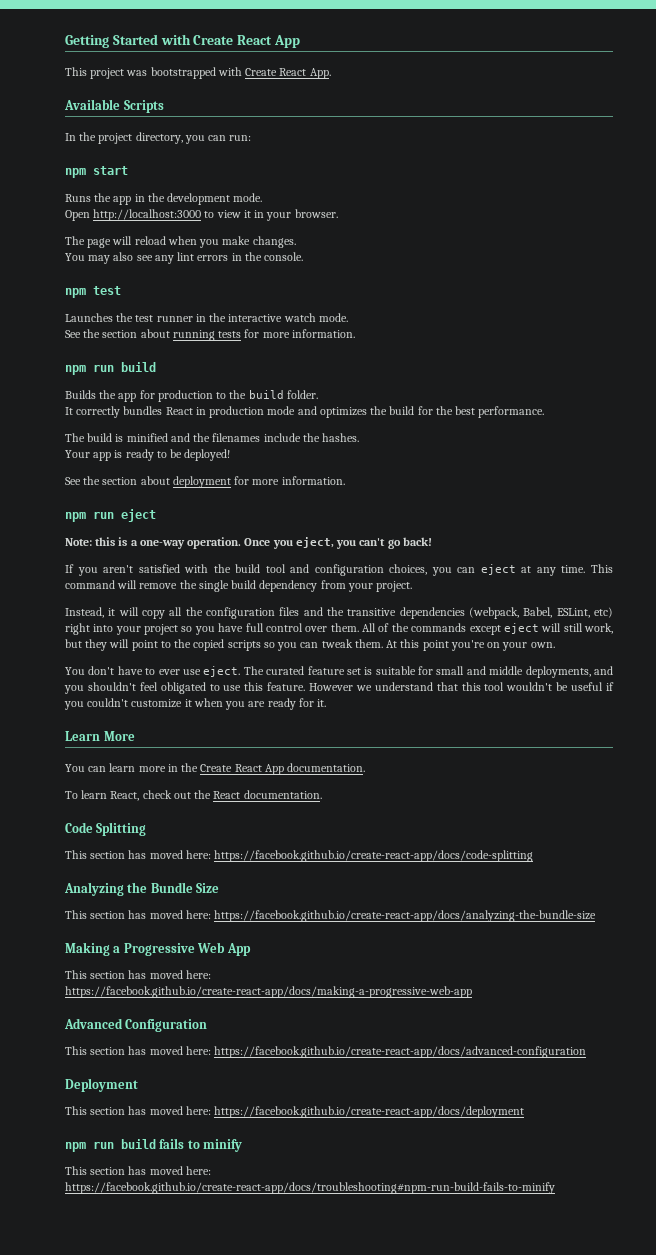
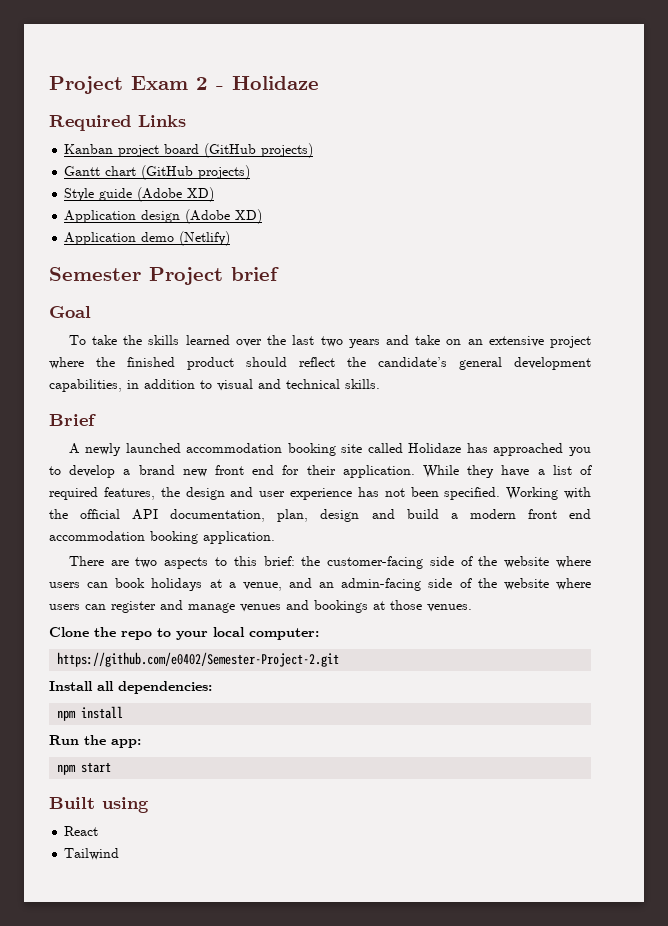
- Getting Started with Create React App
- This project was bootstrapped with Create React App.
- Available Scripts
- In the project directory, you can run:
+ Project Exam 2 - Holidaze
+ Required Links
+ Kanban project board (GitHub projects)
+ Gantt chart (GitHub projects)
+ Style guide (Adobe XD)
+ Application design (Adobe XD)
+ Application demo (Netlify)
+ Semester Project brief
+ Goal
+ To take the skills learned over the last two years and take on an extensive project where the finished product should reflect the candidate’s general development capabilities, in addition to visual and technical skills.
+ Brief
+ A newly launched accommodation booking site called Holidaze has approached you to develop a brand new front end for their application. While they have a list of required features, the design and user experience has not been specified. Working with the official API documentation, plan, design and build a modern front end accommodation booking application.
+ There are two aspects to this brief: the customer-facing side of the website where users can book holidays at a venue, and an admin-facing side of the website where users can register and manage venues and bookings at those venues.
+ Clone the repo to your local computer:
+ https://github.com/e0402/Semester-Project-2.git
+ Install all dependencies:
+ npm install
+ Run the app:
  npm start
- Runs the app in the development mode.
- Open http://localhost:3000 to view it in your browser.
- The page will reload when you make changes.
- You may also see any lint errors in the console.
- npm test
- Launches the test runner in the interactive watch mode.
- See the section about running tests for more information.
- npm run build
- Builds the app for production to the build folder.
- It correctly bundles React in production mode and optimizes the build for the best performance.
- The build is minified and the filenames include the hashes.
- Your app is ready to be deployed!
- See the section about deployment for more information.
- npm run eject
- Note: this is a one-way operation. Once you eject, you can't go back!
- If you aren't satisfied with the build tool and configuration choices, you can eject at any time. This command will remove the single build dependency from your project.
- Instead, it will copy all the configuration files and the transitive dependencies (webpack, Babel, ESLint, etc) right into your project so you have full control over them. All of the commands except eject will still work, but they will point to the copied scripts so you can tweak them. At this point you're on your own.
- You don't have to ever use eject. The curated feature set is suitable for small and middle deployments, and you shouldn't feel obligated to use this feature. However we understand that this tool wouldn't be useful if you couldn't customize it when you are ready for it.
- Learn More
- You can learn more in the Create React App documentation.
- To learn React, check out the React documentation.
- Code Splitting
- This section has moved here: https://facebook.github.io/create-react-app/docs/code-splitting
- Analyzing the Bundle Size
- This section has moved here: https://facebook.github.io/create-react-app/docs/analyzing-the-bundle-size
- Making a Progressive Web App
- This section has moved here: https://facebook.github.io/create-react-app/docs/making-a-progressive-web-app
- Advanced Configuration
- This section has moved here: https://facebook.github.io/create-react-app/docs/advanced-configuration
- Deployment
- This section has moved here: https://facebook.github.io/create-react-app/docs/deployment
- npm run build fails to minify
- This section has moved here: https://facebook.github.io/create-react-app/docs/troubleshooting#npm-run-build-fails-to-minify
+ Built using
+ React
+ Tailwind

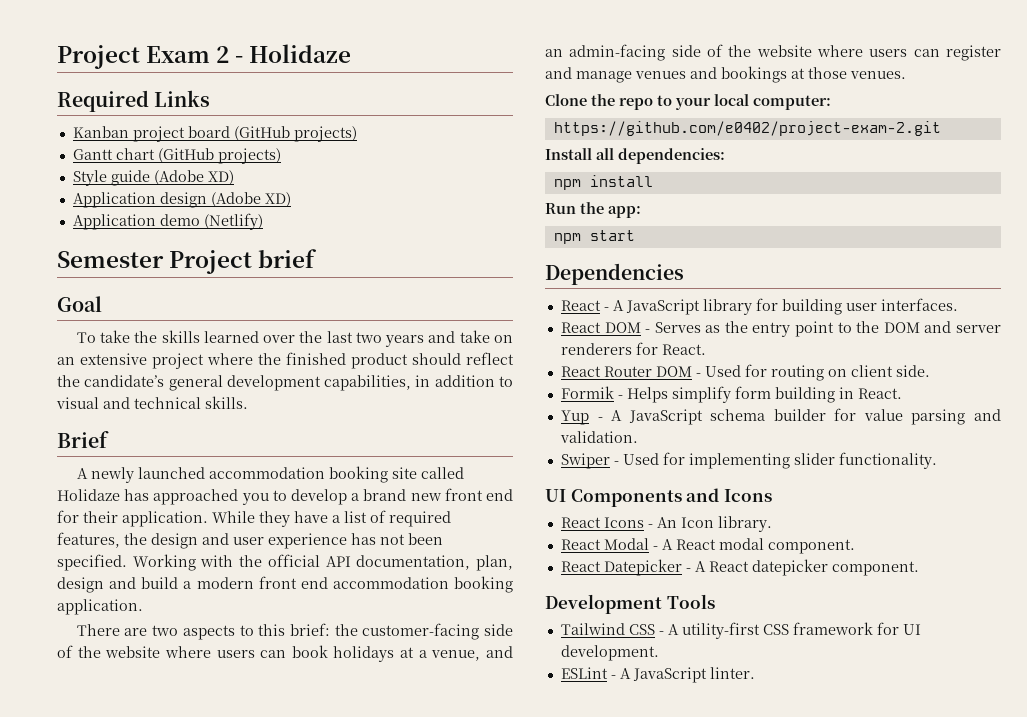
- https://github.com/e0402/Semester-Project-2.git
+ https://github.com/e0402/project-exam-2.git
- Built using
- React
- Tailwind
+ Dependencies
+ React - A JavaScript library for building user interfaces.
+ React DOM - Serves as the entry point to the DOM and server renderers for React.
+ React Router DOM - Used for routing on client side.
+ Formik - Helps simplify form building in React.
+ Yup - A JavaScript schema builder for value parsing and validation.
+ Swiper - Used for implementing slider functionality.
+ UI Components and Icons
+ React Icons - An Icon library.
+ React Modal - A React modal component.
+ React Datepicker - A React datepicker component.
+ Development Tools
+ Tailwind CSS - A utility-first CSS framework for UI development.
+ ESLint - A JavaScript linter.

